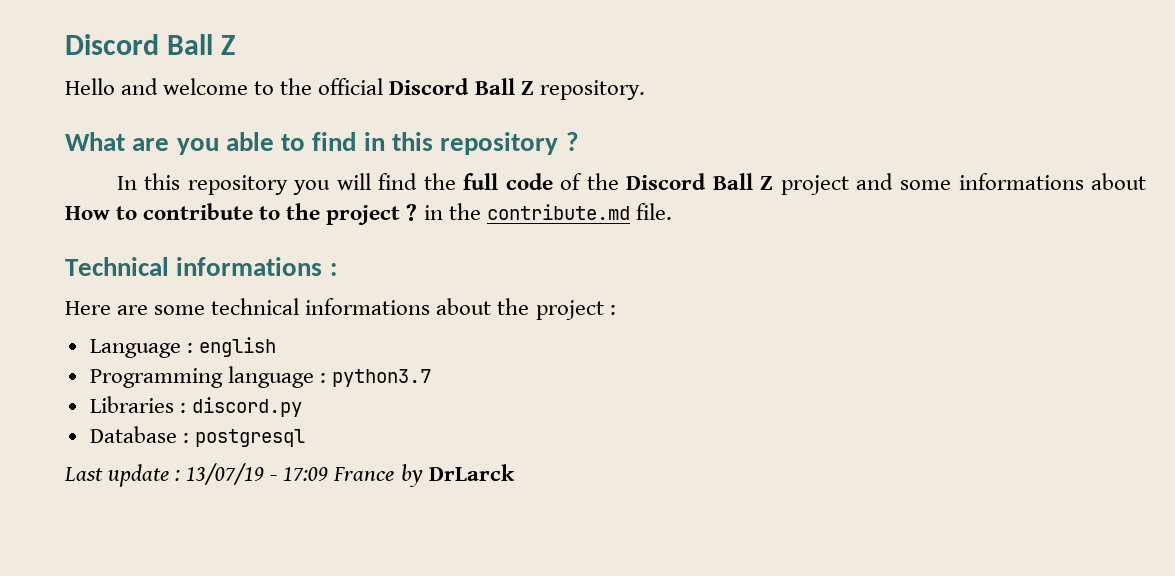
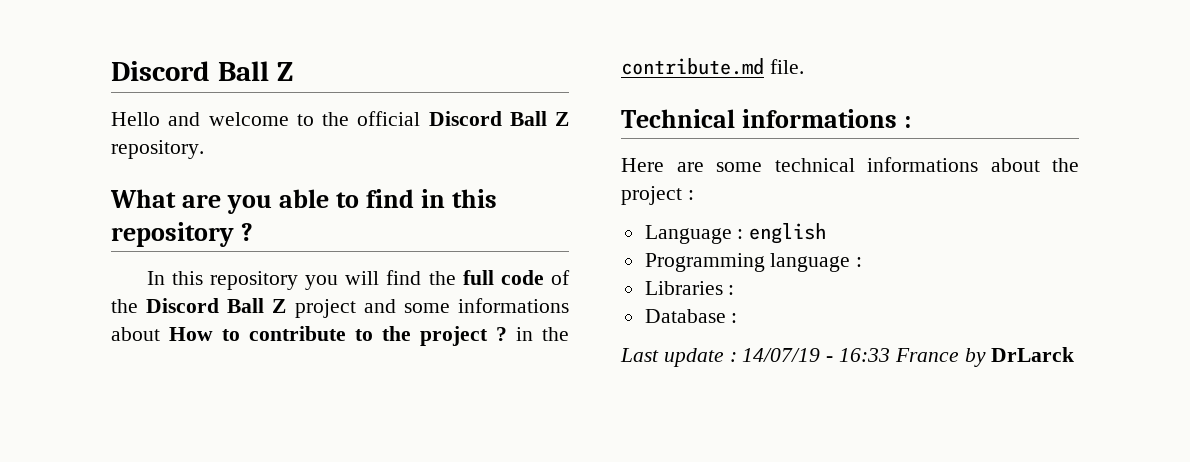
- Programming language : python3.7
+ Programming language :
- Libraries : discord.py
+ Libraries :
- Database : postgresql
+ Database :
- Last update : 13/07/19 - 17:09 France by DrLarck
+ Last update : 14/07/19 - 16:33 France by DrLarck

